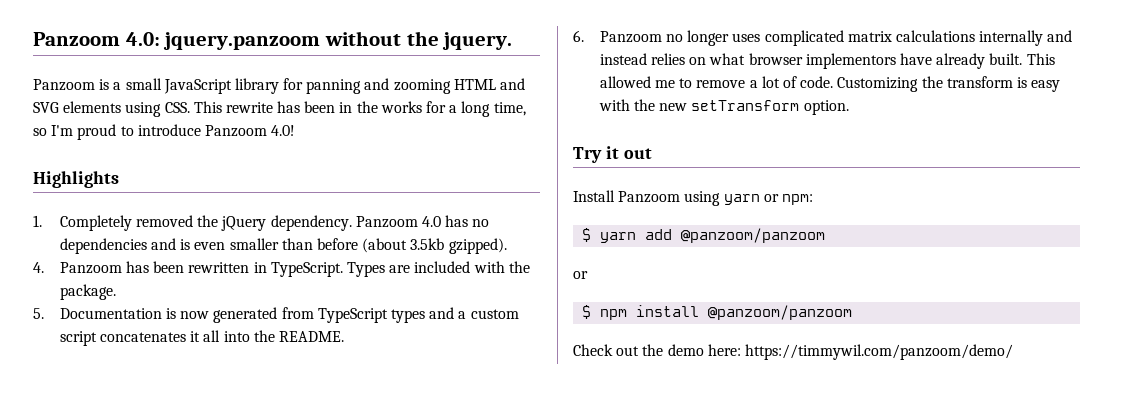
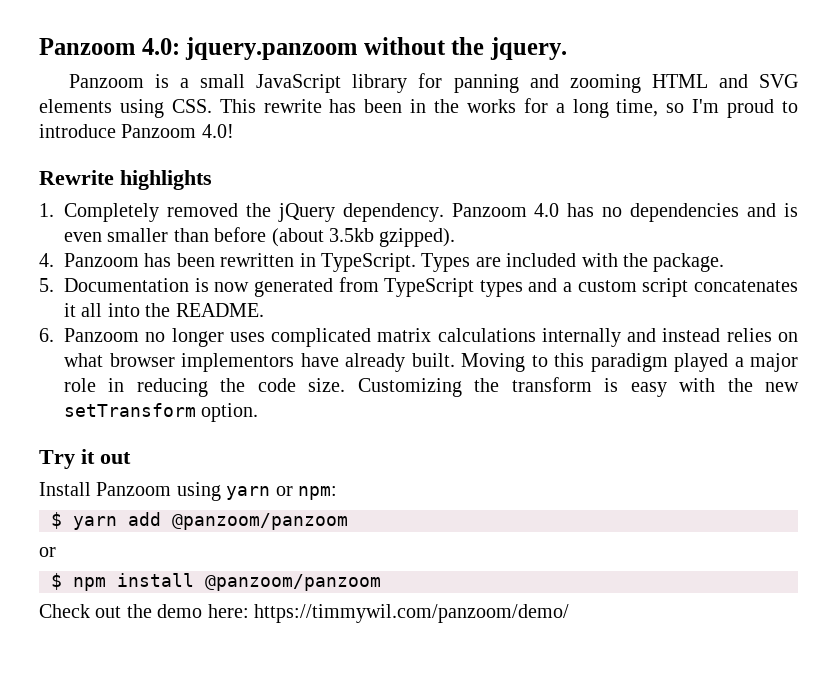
- Highlights
+ Rewrite highlights
- This allowed me to remove a lot of code.
+ Moving to this paradigm played a major role in reducing the code size.

